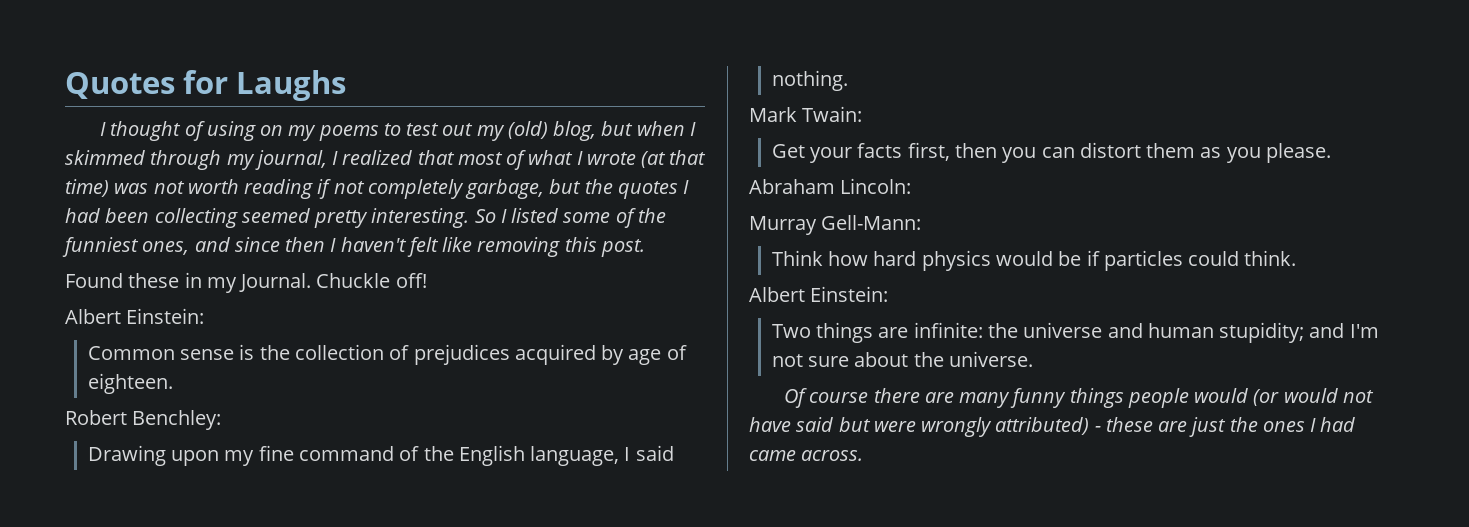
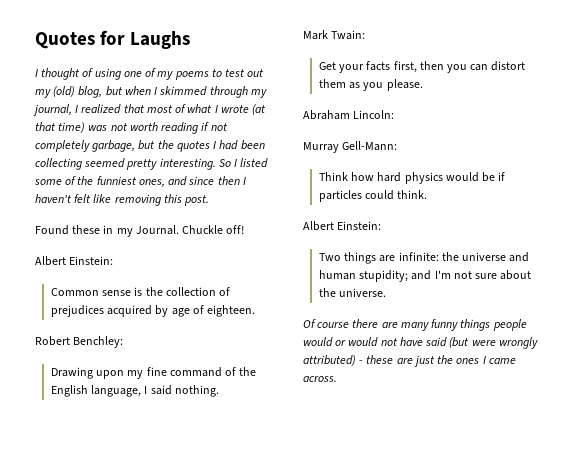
- I thought of using on my poems to test out my (old) blog, but when I skimmed through my journal, I realized that most of what I wrote (at that time) was not worth reading if not completely garbage, but the quotes I had been collecting seemed pretty interesting.
+ I thought of using one of my poems to test out my (old) blog, but when I skimmed through my journal, I realized that most of what I wrote (at that time) was not worth reading if not completely garbage, but the quotes I had been collecting seemed pretty interesting.
- Of course there are many funny things people would (or would not have said but were wrongly attributed) - these are just the ones I had came across.
+ Of course there are many funny things people would or would not have said (but were wrongly attributed) - these are just the ones I came across.

